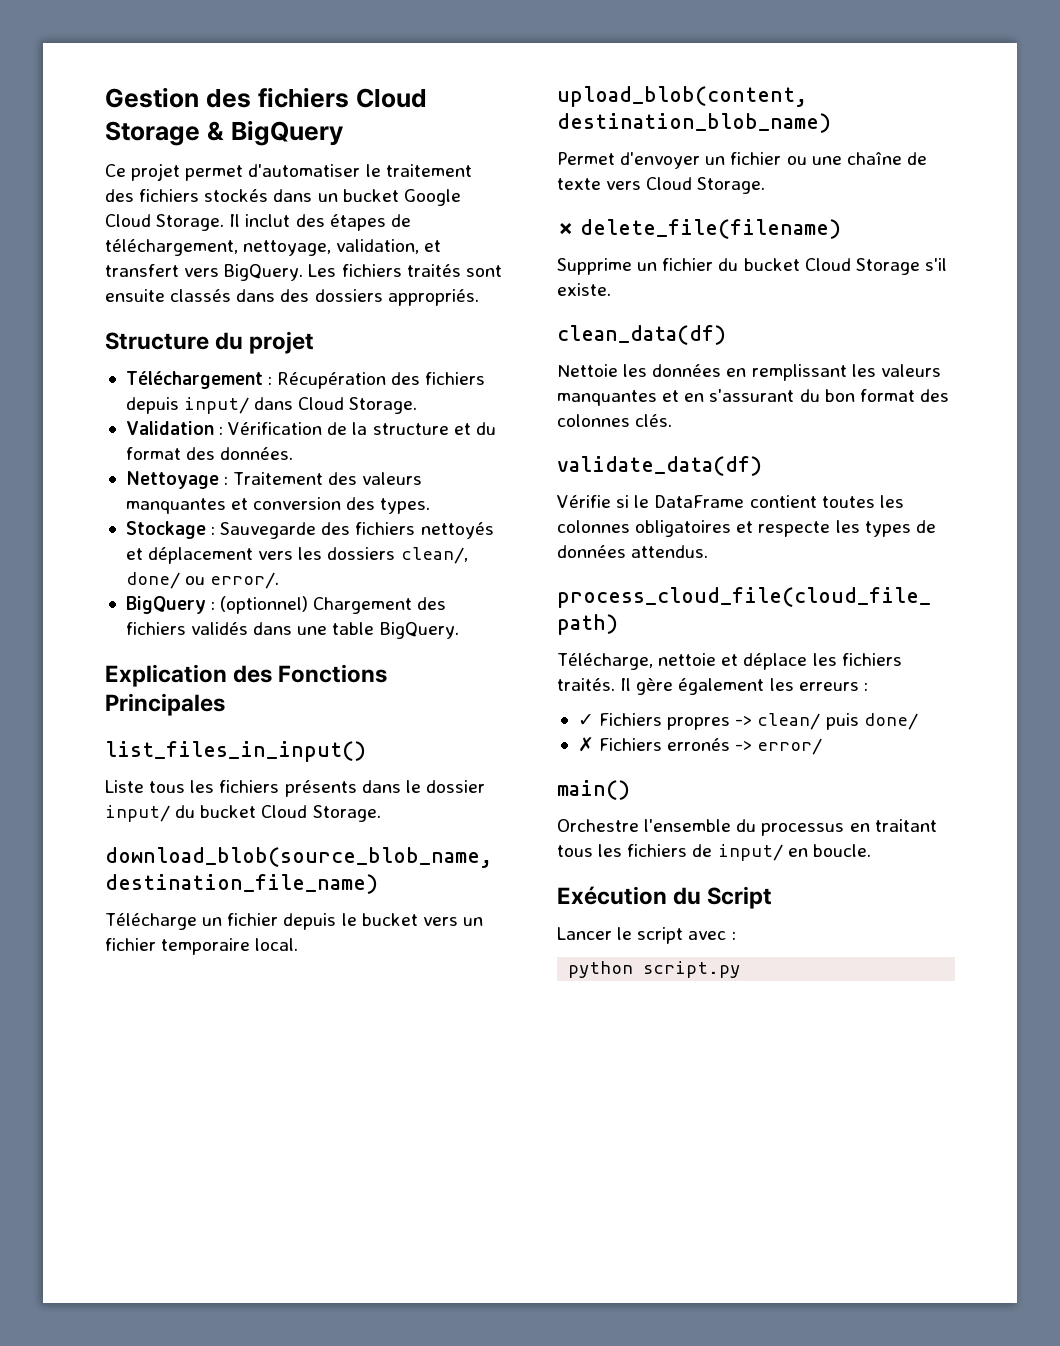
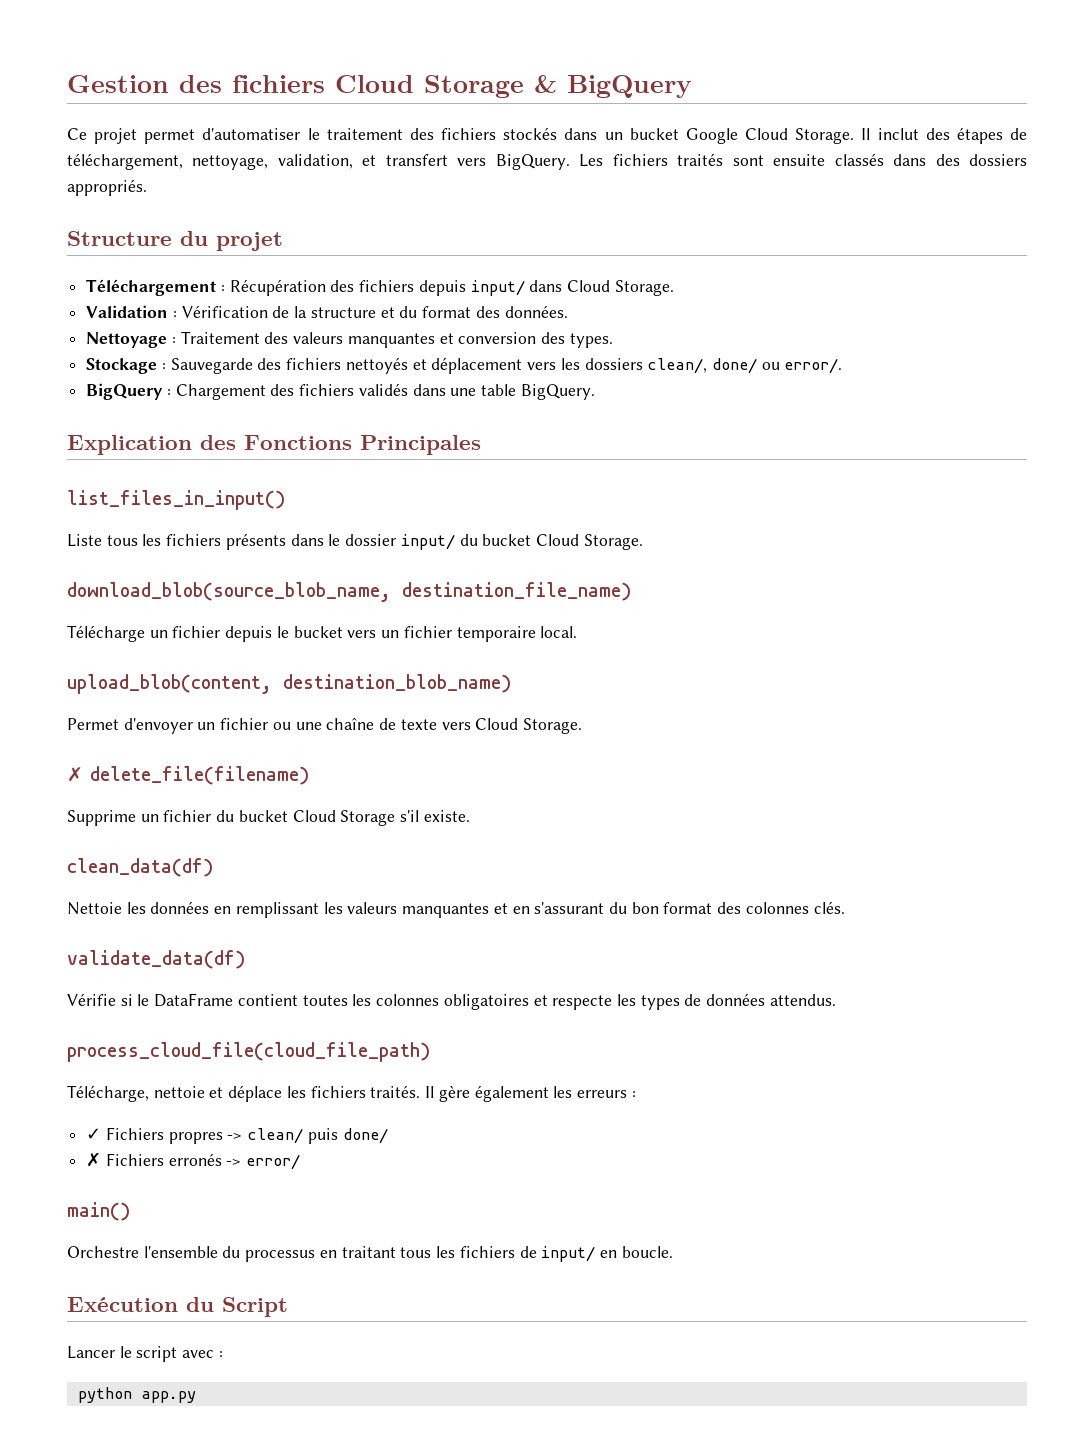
- BigQuery : (optionnel) Chargement des fichiers validés dans une table BigQuery.
+ BigQuery : Chargement des fichiers validés dans une table BigQuery.
- python script.py
+ python app.py

